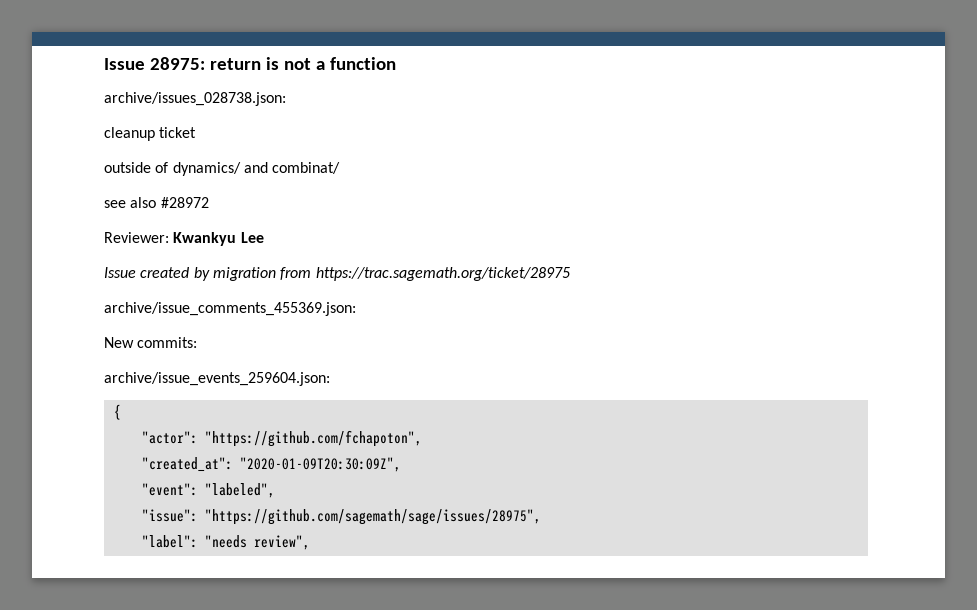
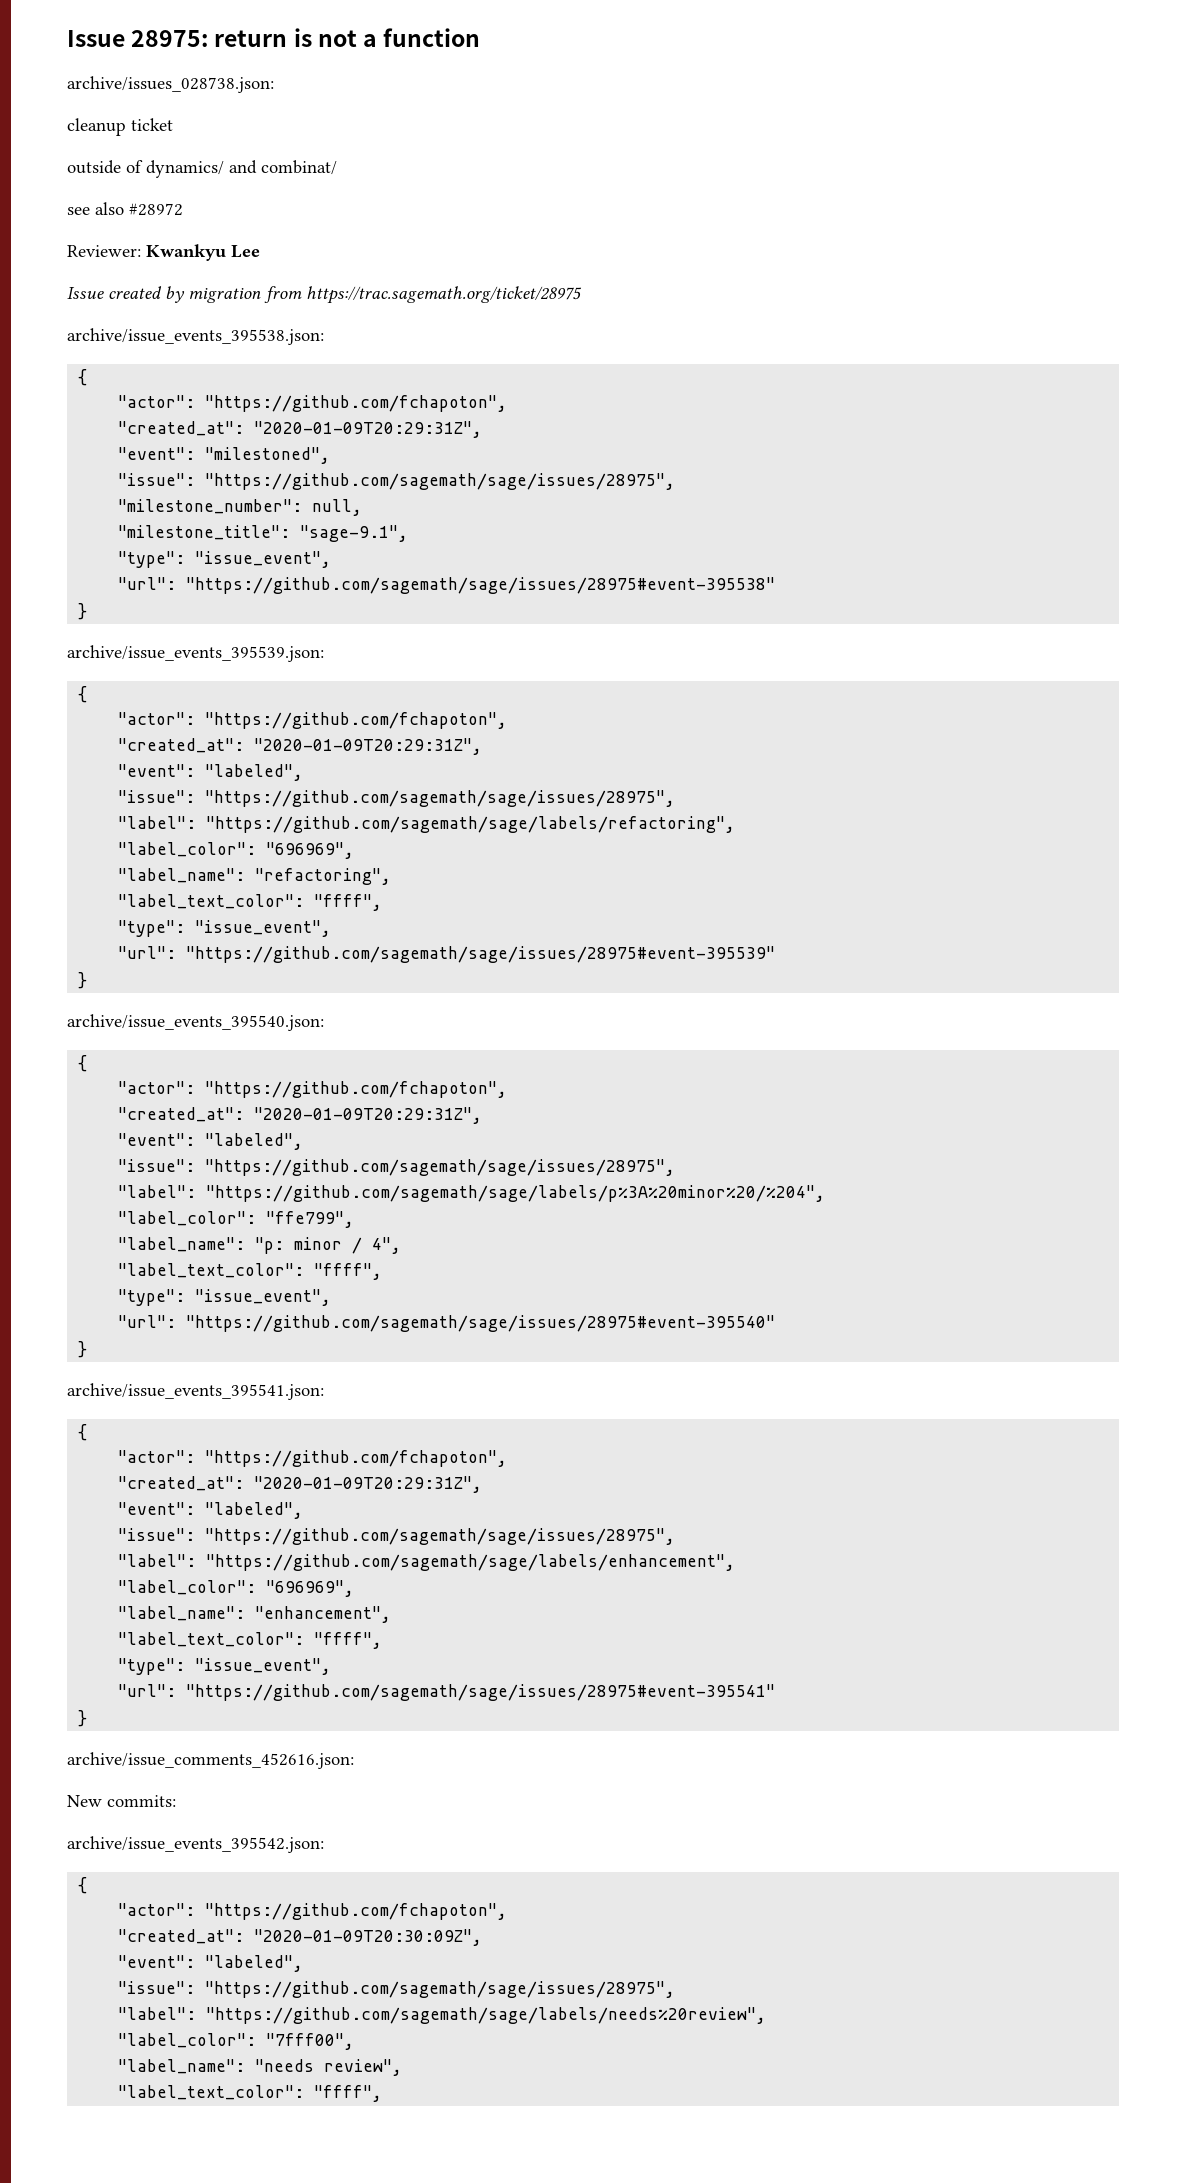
- archive/issue_comments_455369.json:
+ archive/issue_events_395538.json:
+ {
+ "actor": "https://github.com/fchapoton",
+ "created_at": "2020-01-09T20:29:31Z",
+ "event": "milestoned",
+ "issue": "https://github.com/sagemath/sage/issues/28975",
+ "milestone_number": null,
+ "milestone_title": "sage-9.1",
+ "type": "issue_event",
+ "url": "https://github.com/sagemath/sage/issues/28975#event-395538"
+ }
+ archive/issue_events_395539.json:
+ {
+ "actor": "https://github.com/fchapoton",
+ "created_at": "2020-01-09T20:29:31Z",
+ "event": "labeled",
+ "issue": "https://github.com/sagemath/sage/issues/28975",
+ "label": "https://github.com/sagemath/sage/labels/refactoring",
+ "label_color": "696969",
+ "label_name": "refactoring",
+ "label_text_color": "ffff",
+ "type": "issue_event",
+ "url": "https://github.com/sagemath/sage/issues/28975#event-395539"
+ }
+ archive/issue_events_395540.json:
+ {
+ "actor": "https://github.com/fchapoton",
+ "created_at": "2020-01-09T20:29:31Z",
+ "event": "labeled",
+ "issue": "https://github.com/sagemath/sage/issues/28975",
+ "label": "https://github.com/sagemath/sage/labels/p%3A%20minor%20/%204",
+ "label_color": "ffe799",
+ "label_name": "p: minor / 4",
+ "label_text_color": "ffff",
+ "type": "issue_event",
+ "url": "https://github.com/sagemath/sage/issues/28975#event-395540"
+ }
+ archive/issue_events_395541.json:
+ {
+ "actor": "https://github.com/fchapoton",
+ "created_at": "2020-01-09T20:29:31Z",
+ "event": "labeled",
+ "issue": "https://github.com/sagemath/sage/issues/28975",
+ "label": "https://github.com/sagemath/sage/labels/enhancement",
+ "label_color": "696969",
+ "label_name": "enhancement",
+ "label_text_color": "ffff",
+ "type": "issue_event",
+ "url": "https://github.com/sagemath/sage/issues/28975#event-395541"
+ }
+ archive/issue_comments_452616.json:
- archive/issue_events_259604.json:
+ archive/issue_events_395542.json:
- "label": "needs review",
+ "label": "https://github.com/sagemath/sage/labels/needs%20review",
+ "label_color": "7fff00",
+ "label_name": "needs review",
+ "label_text_color": "ffff",

